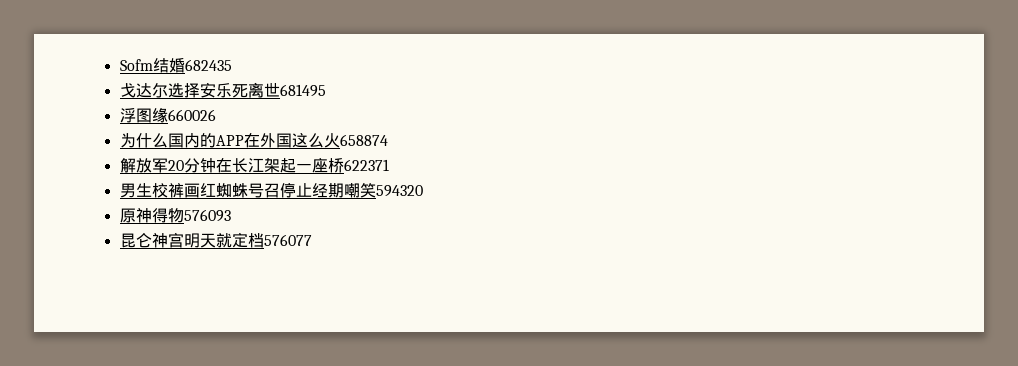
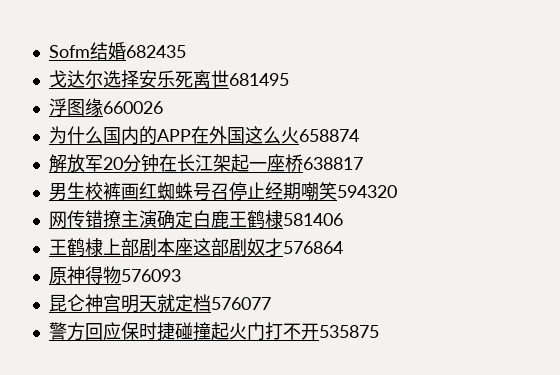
- 解放军20分钟在长江架起一座桥622371
+ 解放军20分钟在长江架起一座桥638817
+ 网传错撩主演确定白鹿王鹤棣581406
+ 王鹤棣上部剧本座这部剧奴才576864
+ 警方回应保时捷碰撞起火门打不开535875

